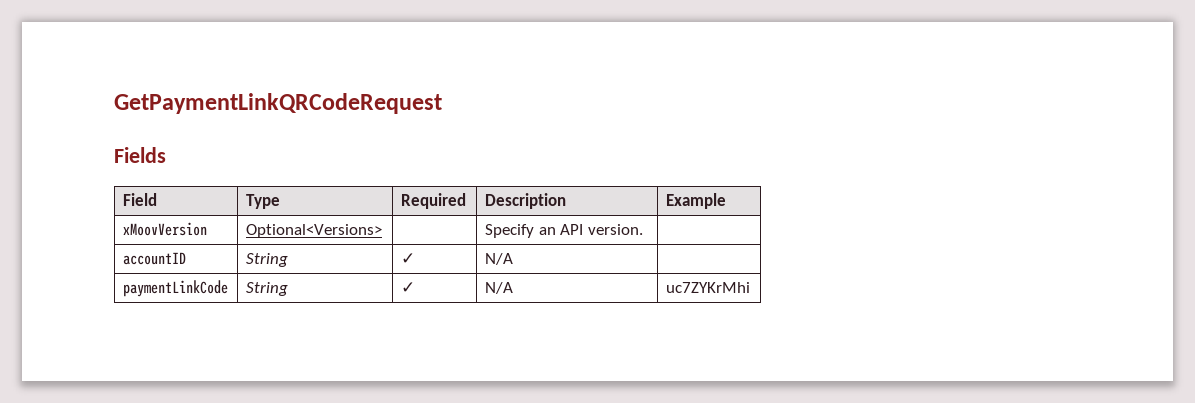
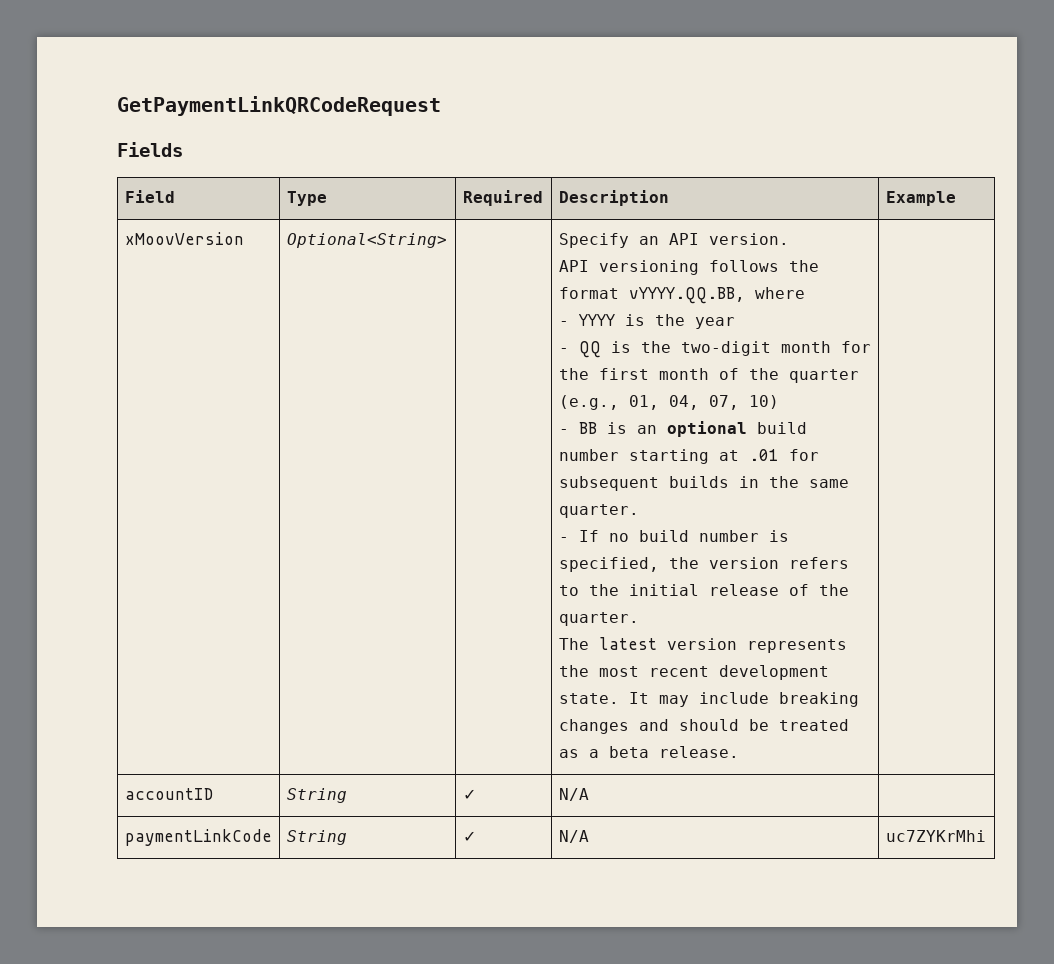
- Optional<Versions>
+ Optional<String>
+ API versioning follows the format vYYYY.QQ.BB, where
+ - YYYY is the year
+ - QQ is the two-digit month for the first month of the quarter (e.g., 01, 04, 07, 10)
+ - BB is an optional build number starting at .01 for subsequent builds in the same quarter.
+ - If no build number is specified, the version refers to the initial release of the quarter.
+ The latest version represents the most recent development state. It may include breaking changes and should be treated as a beta release.

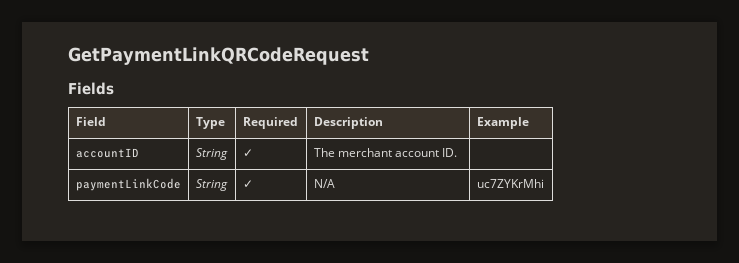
- xMoovVersion | Optional<String> | | Specify an API version.
- API versioning follows the format vYYYY.QQ.BB, where
- - YYYY is the year
- - QQ is the two-digit month for the first month of the quarter (e.g., 01, 04, 07, 10)
- - BB is an optional build number starting at .01 for subsequent builds in the same quarter.
- - If no build number is specified, the version refers to the initial release of the quarter.
- The latest version represents the most recent development state. It may include breaking changes and should be treated as a beta release.
- accountID | String | ✓ | N/A |
+ accountID | String | ✓ | The merchant account ID. |

